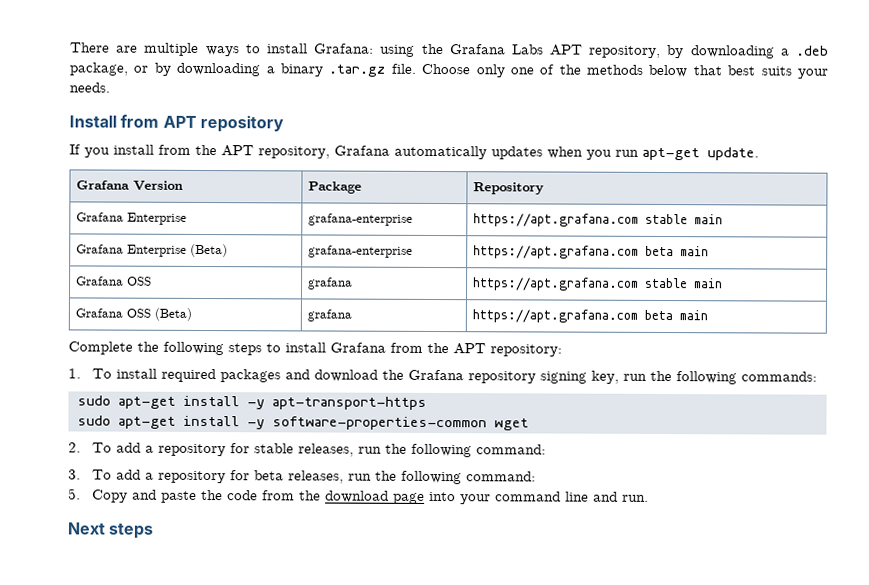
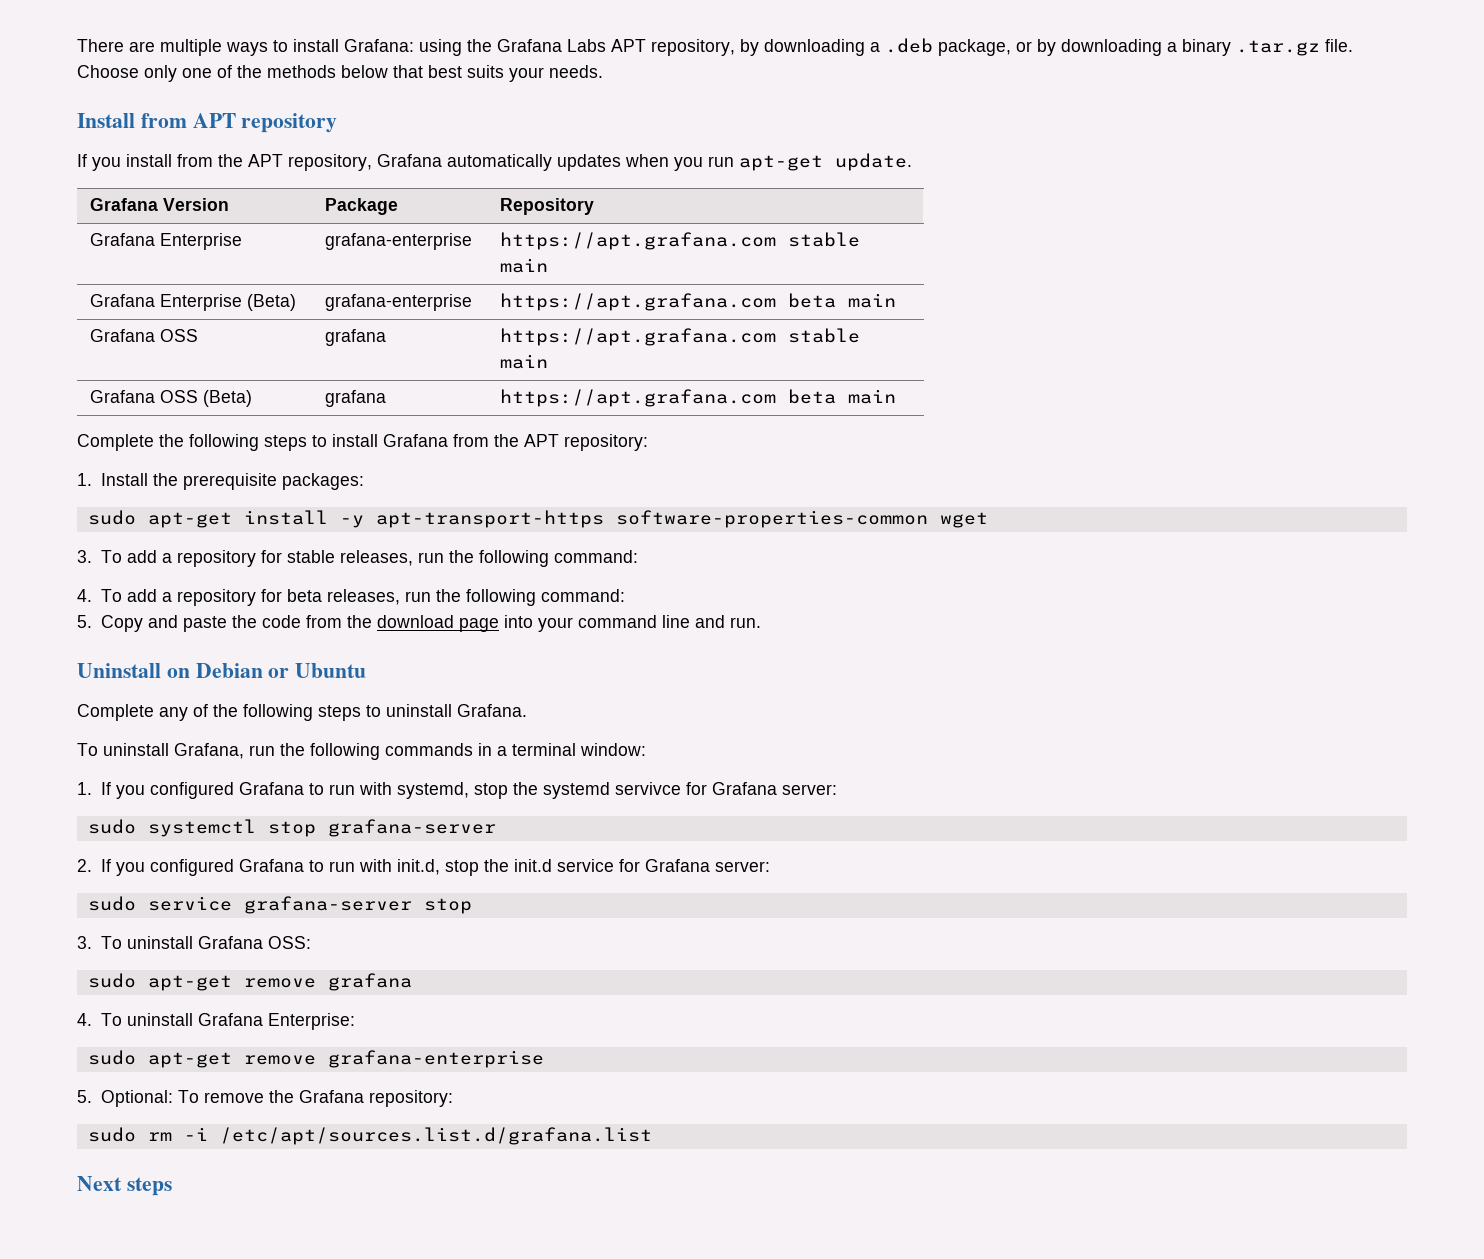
- 1. To install required packages and download the Grafana repository signing key, run the following commands:
+ 1. Install the prerequisite packages:
- sudo apt-get install -y apt-transport-https
- sudo apt-get install -y software-properties-common wget
+ sudo apt-get install -y apt-transport-https software-properties-common wget
- 2. To add a repository for stable releases, run the following command:
+ 3. To add a repository for stable releases, run the following command:
- 3. To add a repository for beta releases, run the following command:
+ 4. To add a repository for beta releases, run the following command:
+ Uninstall on Debian or Ubuntu
+ Complete any of the following steps to uninstall Grafana.
+ To uninstall Grafana, run the following commands in a terminal window:
+ 1. If you configured Grafana to run with systemd, stop the systemd servivce for Grafana server:
+ sudo systemctl stop grafana-server
+ 2. If you configured Grafana to run with init.d, stop the init.d service for Grafana server:
+ sudo service grafana-server stop
+ 3. To uninstall Grafana OSS:
+ sudo apt-get remove grafana
+ 4. To uninstall Grafana Enterprise:
+ sudo apt-get remove grafana-enterprise
+ 5. Optional: To remove the Grafana repository:
+ sudo rm -i /etc/apt/sources.list.d/grafana.list

